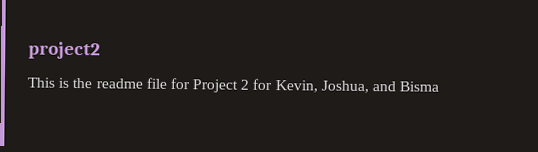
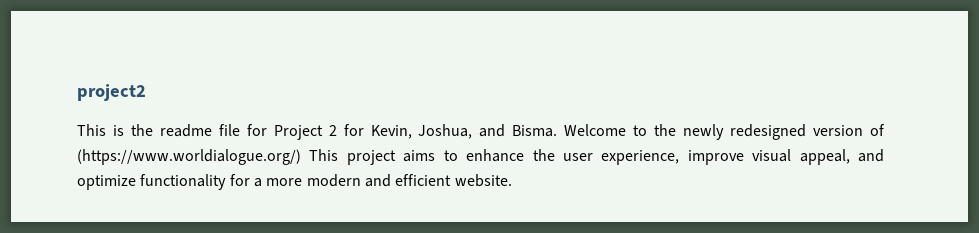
- This is the readme file for Project 2 for Kevin, Joshua, and Bisma
+ This is the readme file for Project 2 for Kevin, Joshua, and Bisma. Welcome to the newly redesigned version of (https://www.worldialogue.org/) This project aims to enhance the user experience, improve visual appeal, and optimize functionality for a more modern and efficient website.

